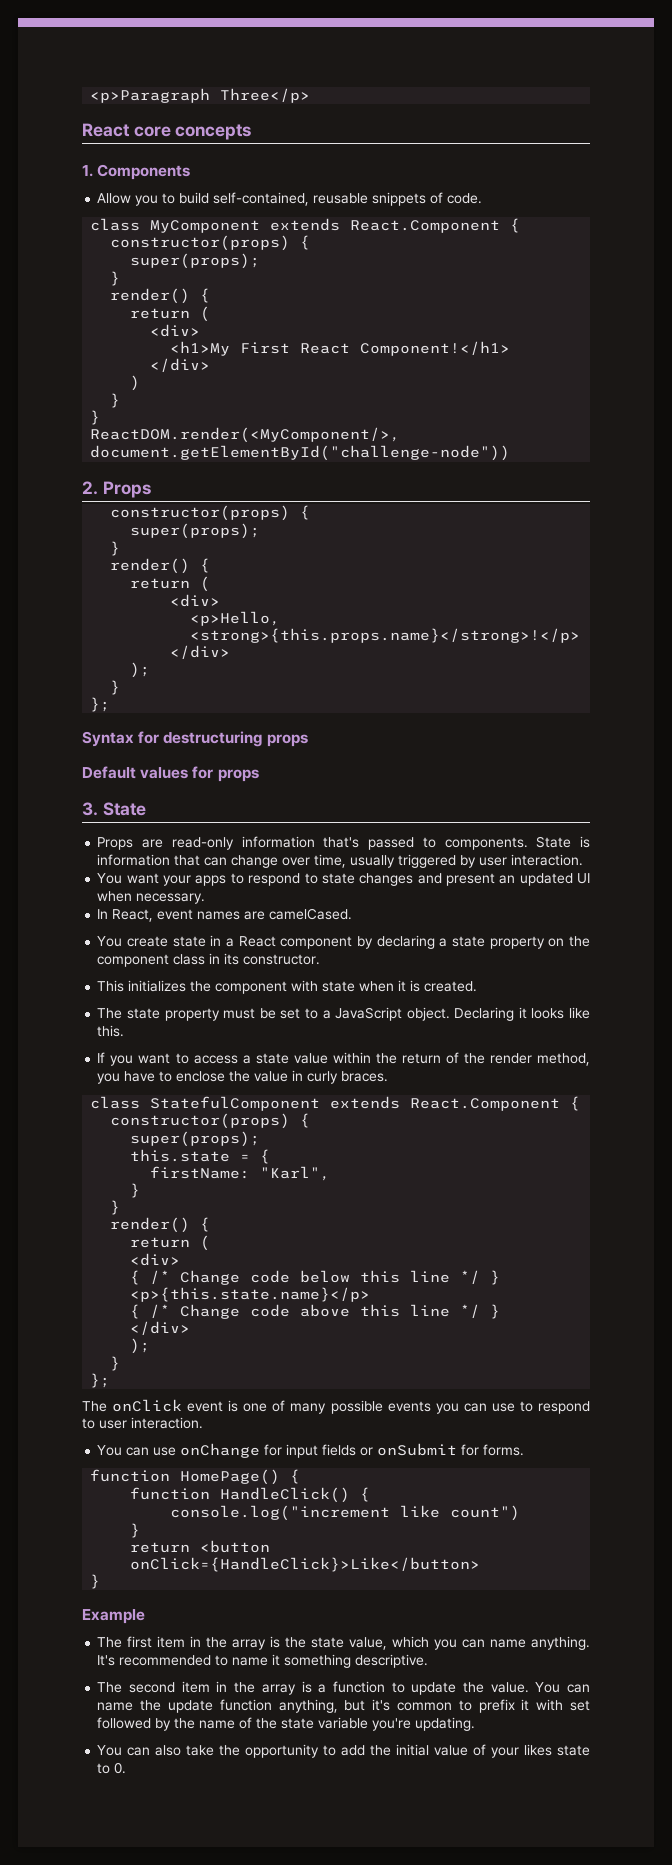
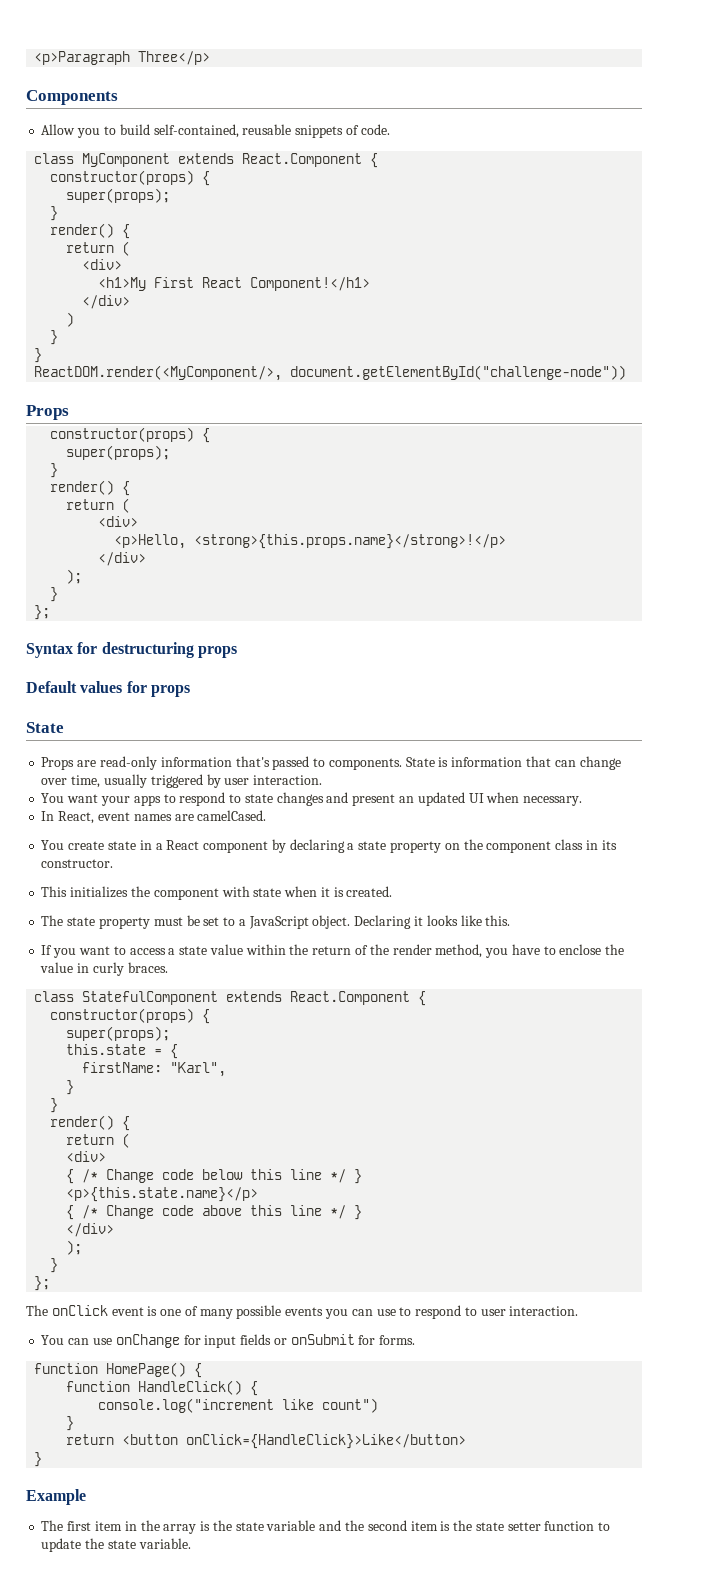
- React core concepts
- 1. Components
+ Components
  ReactDOM.render(<MyComponent/>, document.getElementById("challenge-node"))
- 2. Props
+ Props
  Default values for props
- 3. State
+ State
- The first item in the array is the state value, which you can name anything. It's recommended to name it something descriptive.
- The second item in the array is a function to update the value. You can name the update function anything, but it's common to prefix it with set followed by the name of the state variable you're updating.
- You can also take the opportunity to add the initial value of your likes state to 0.
+ The first item in the array is the state variable and the second item is the state setter function to update the state variable.

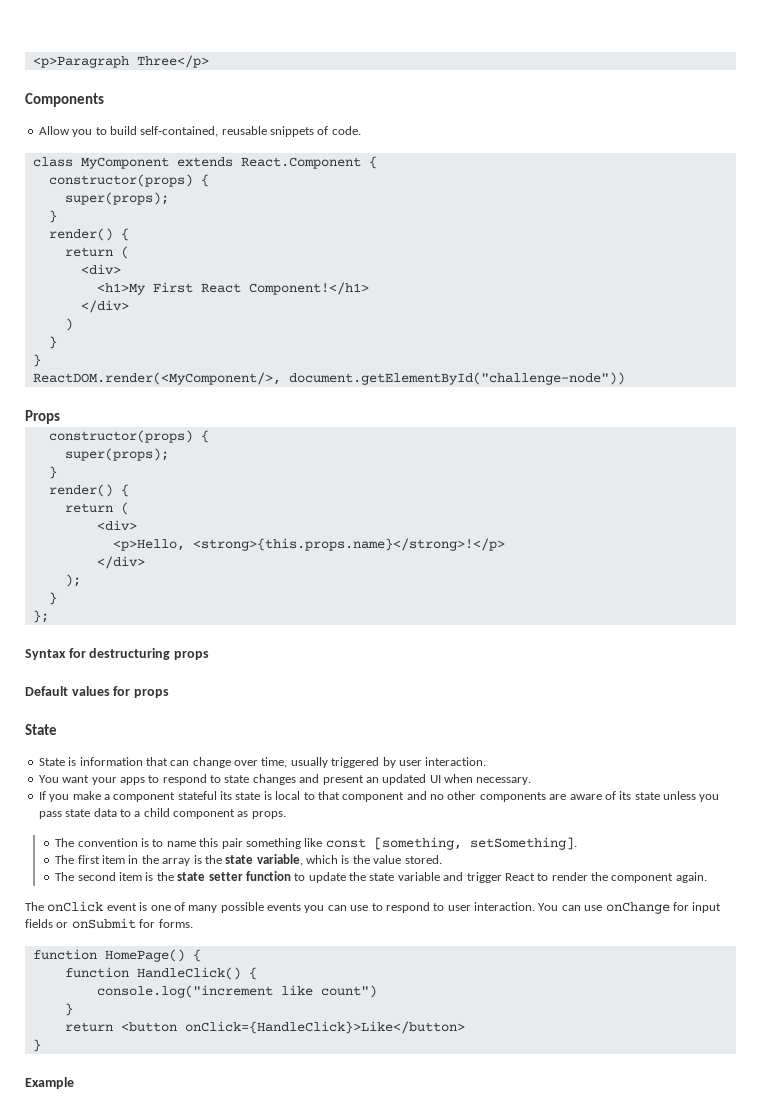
- Props are read-only information that's passed to components.
- In React, event names are camelCased.
- You create state in a React component by declaring a state property on the component class in its constructor.
- This initializes the component with state when it is created.
- The state property must be set to a JavaScript object. Declaring it looks like this.
- If you want to access a state value within the return of the render method, you have to enclose the value in curly braces.
- class StatefulComponent extends React.Component {
- constructor(props) {
- super(props);
- this.state = {
- firstName: "Karl",
- }
- }
- render() {
- return (
- <div>
- { /* Change code below this line */ }
- <p>{this.state.name}</p>
- { /* Change code above this line */ }
- </div>
- );
- }
- };
+ If you make a component stateful its state is local to that component and no other components are aware of its state unless you pass state data to a child component as props.
+ The convention is to name this pair something like const [something, setSomething].
+ The first item in the array is the state variable, which is the value stored.
+ The second item is the state setter function to update the state variable and trigger React to render the component again.
- The onClick event is one of many possible events you can use to respond to user interaction.
- You can use onChange for input fields or onSubmit for forms.
+ The onClick event is one of many possible events you can use to respond to user interaction. You can use onChange for input fields or onSubmit for forms.
- The first item in the array is the state variable and the second item is the state setter function to update the state variable.

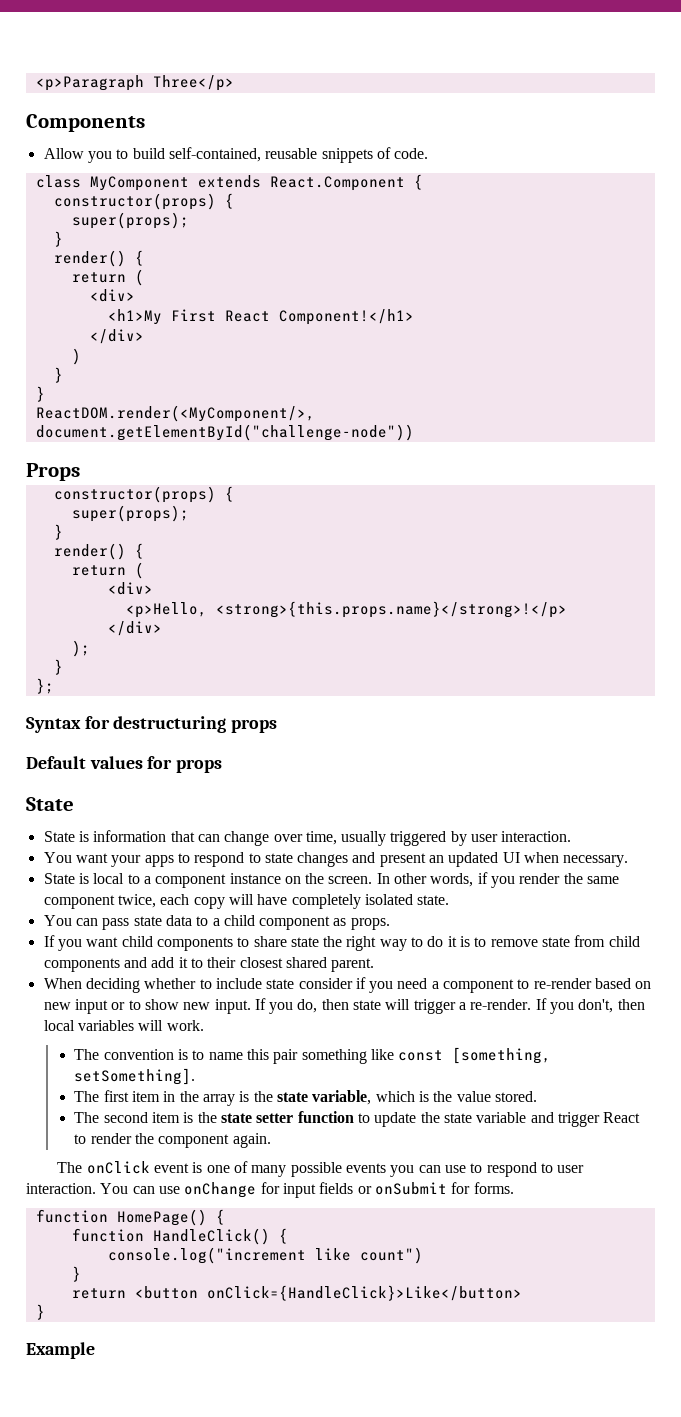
- If you make a component stateful its state is local to that component and no other components are aware of its state unless you pass state data to a child component as props.
+ State is local to a component instance on the screen. In other words, if you render the same component twice, each copy will have completely isolated state.
+ You can pass state data to a child component as props.
+ If you want child components to share state the right way to do it is to remove state from child components and add it to their closest shared parent.
+ When deciding whether to include state consider if you need a component to re-render based on new input or to show new input. If you do, then state will trigger a re-render. If you don't, then local variables will work.

